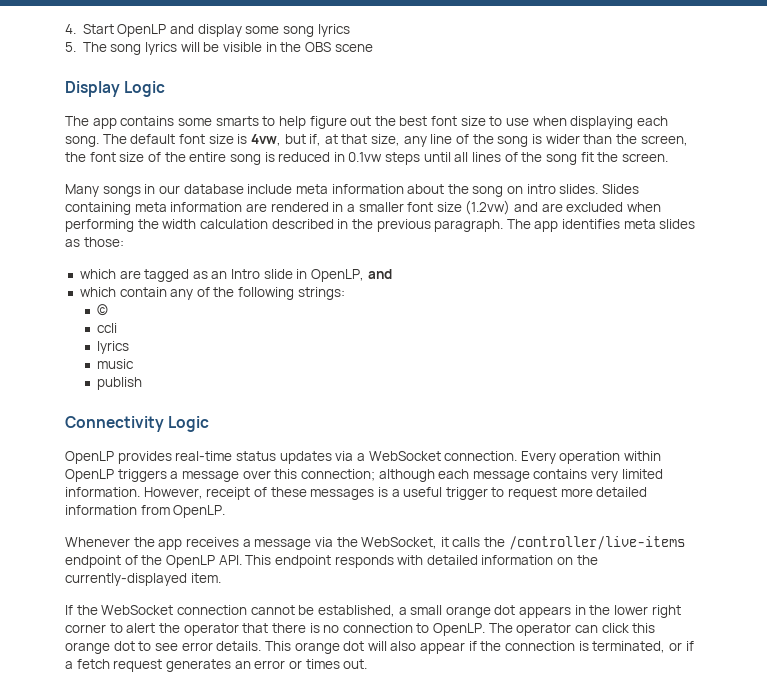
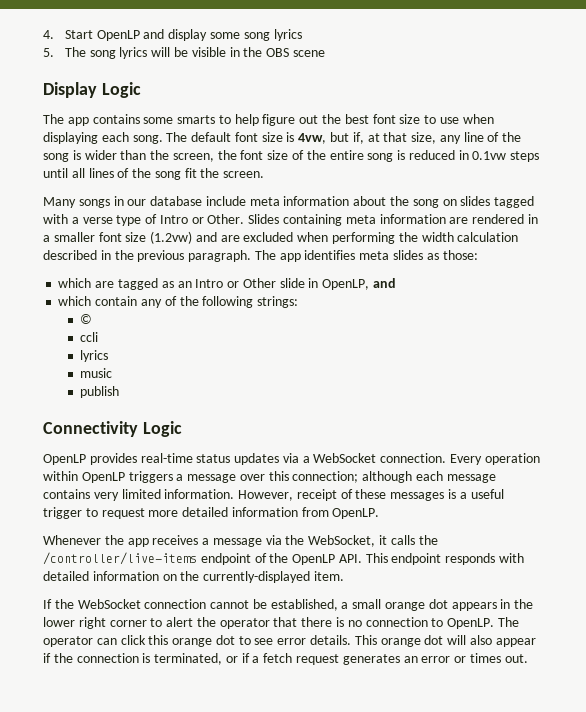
- Many songs in our database include meta information about the song on intro slides.
+ Many songs in our database include meta information about the song on slides tagged with a verse type of Intro or Other.
- which are tagged as an Intro slide in OpenLP, and
+ which are tagged as an Intro or Other slide in OpenLP, and

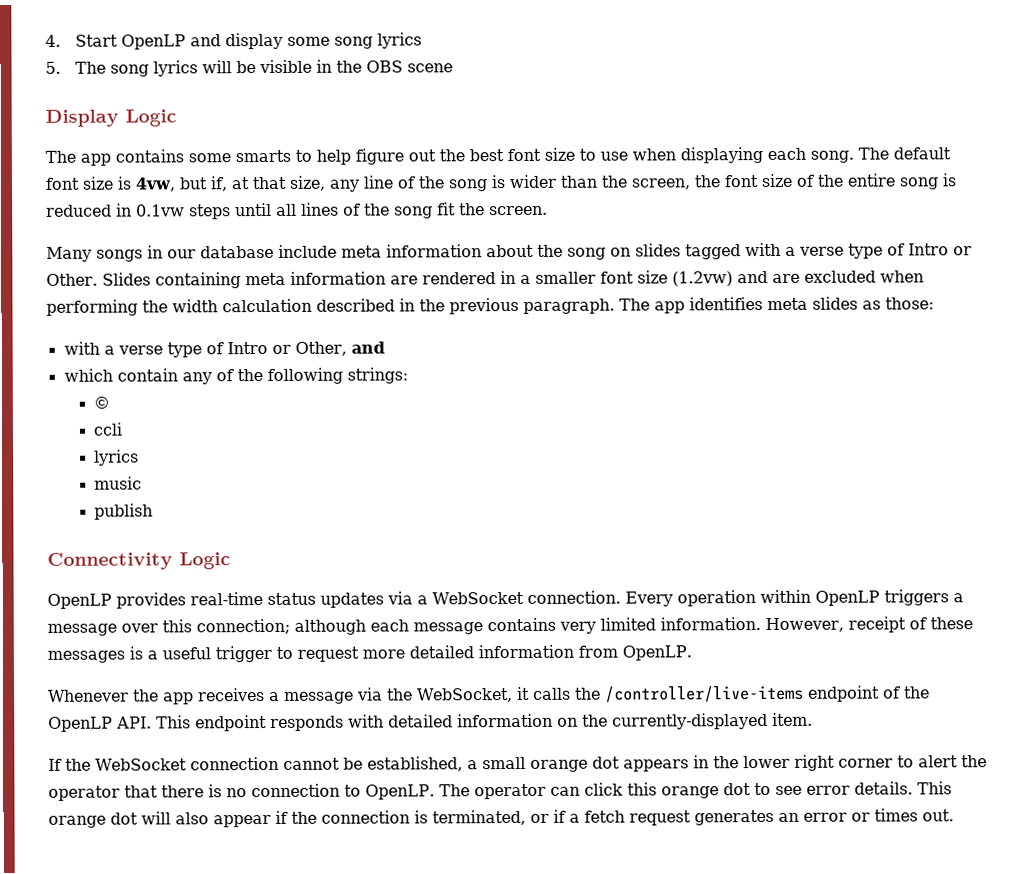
- which are tagged as an Intro or Other slide in OpenLP, and
+ with a verse type of Intro or Other, and

